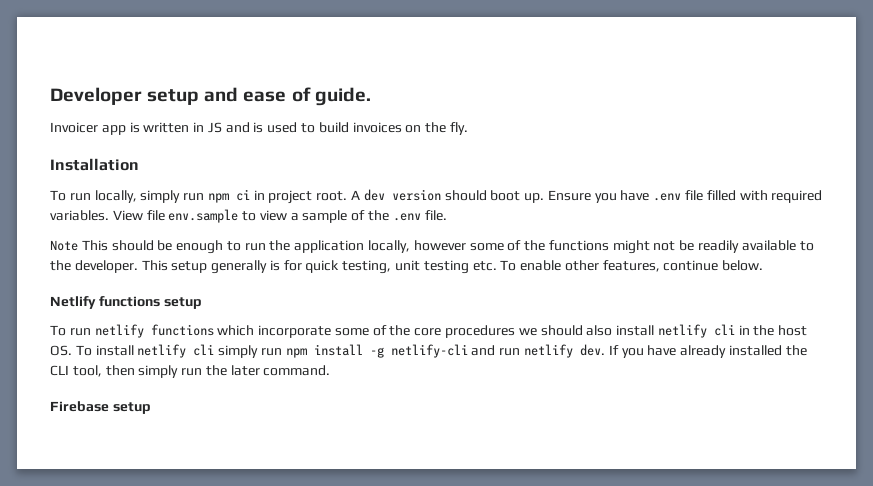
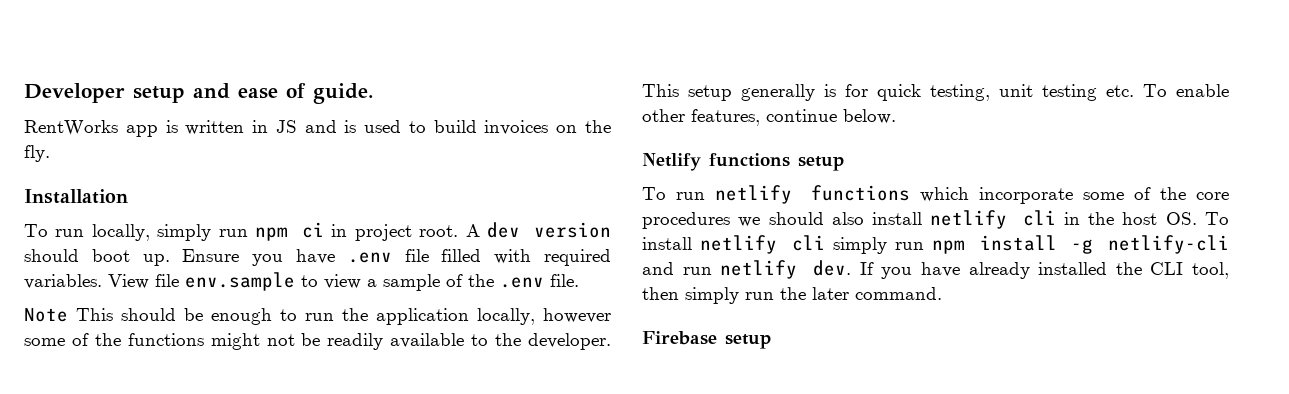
- Invoicer app is written in JS and is used to build invoices on the fly.
+ RentWorks app is written in JS and is used to build invoices on the fly.

